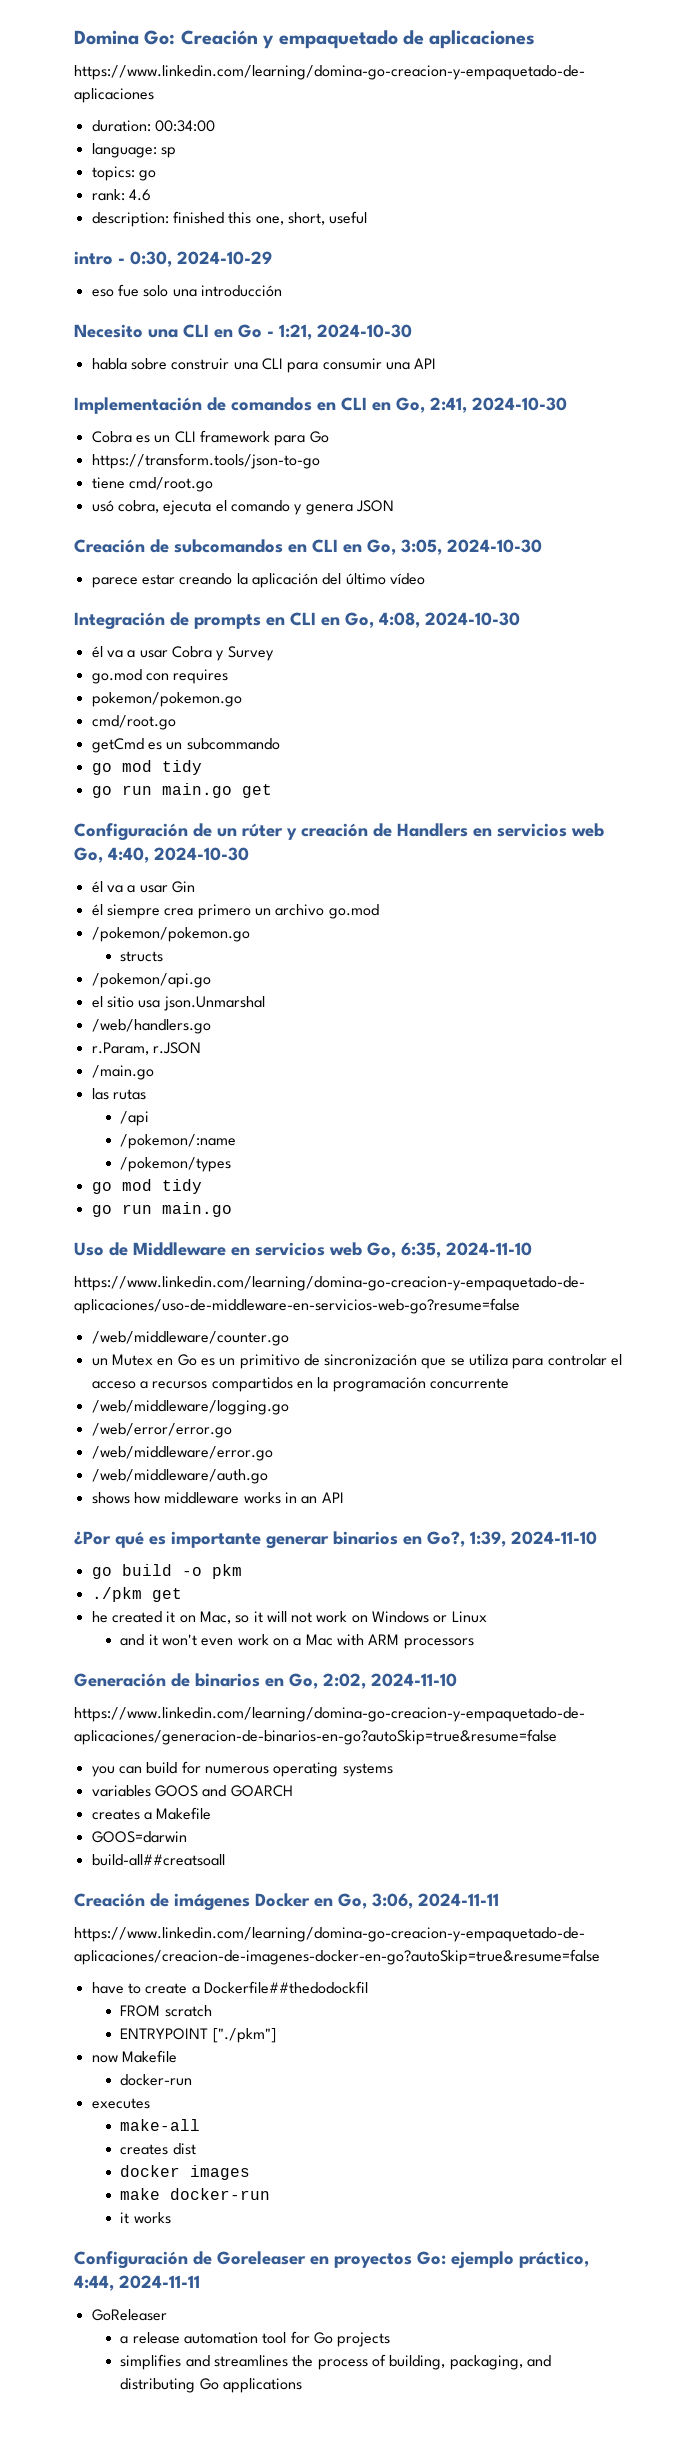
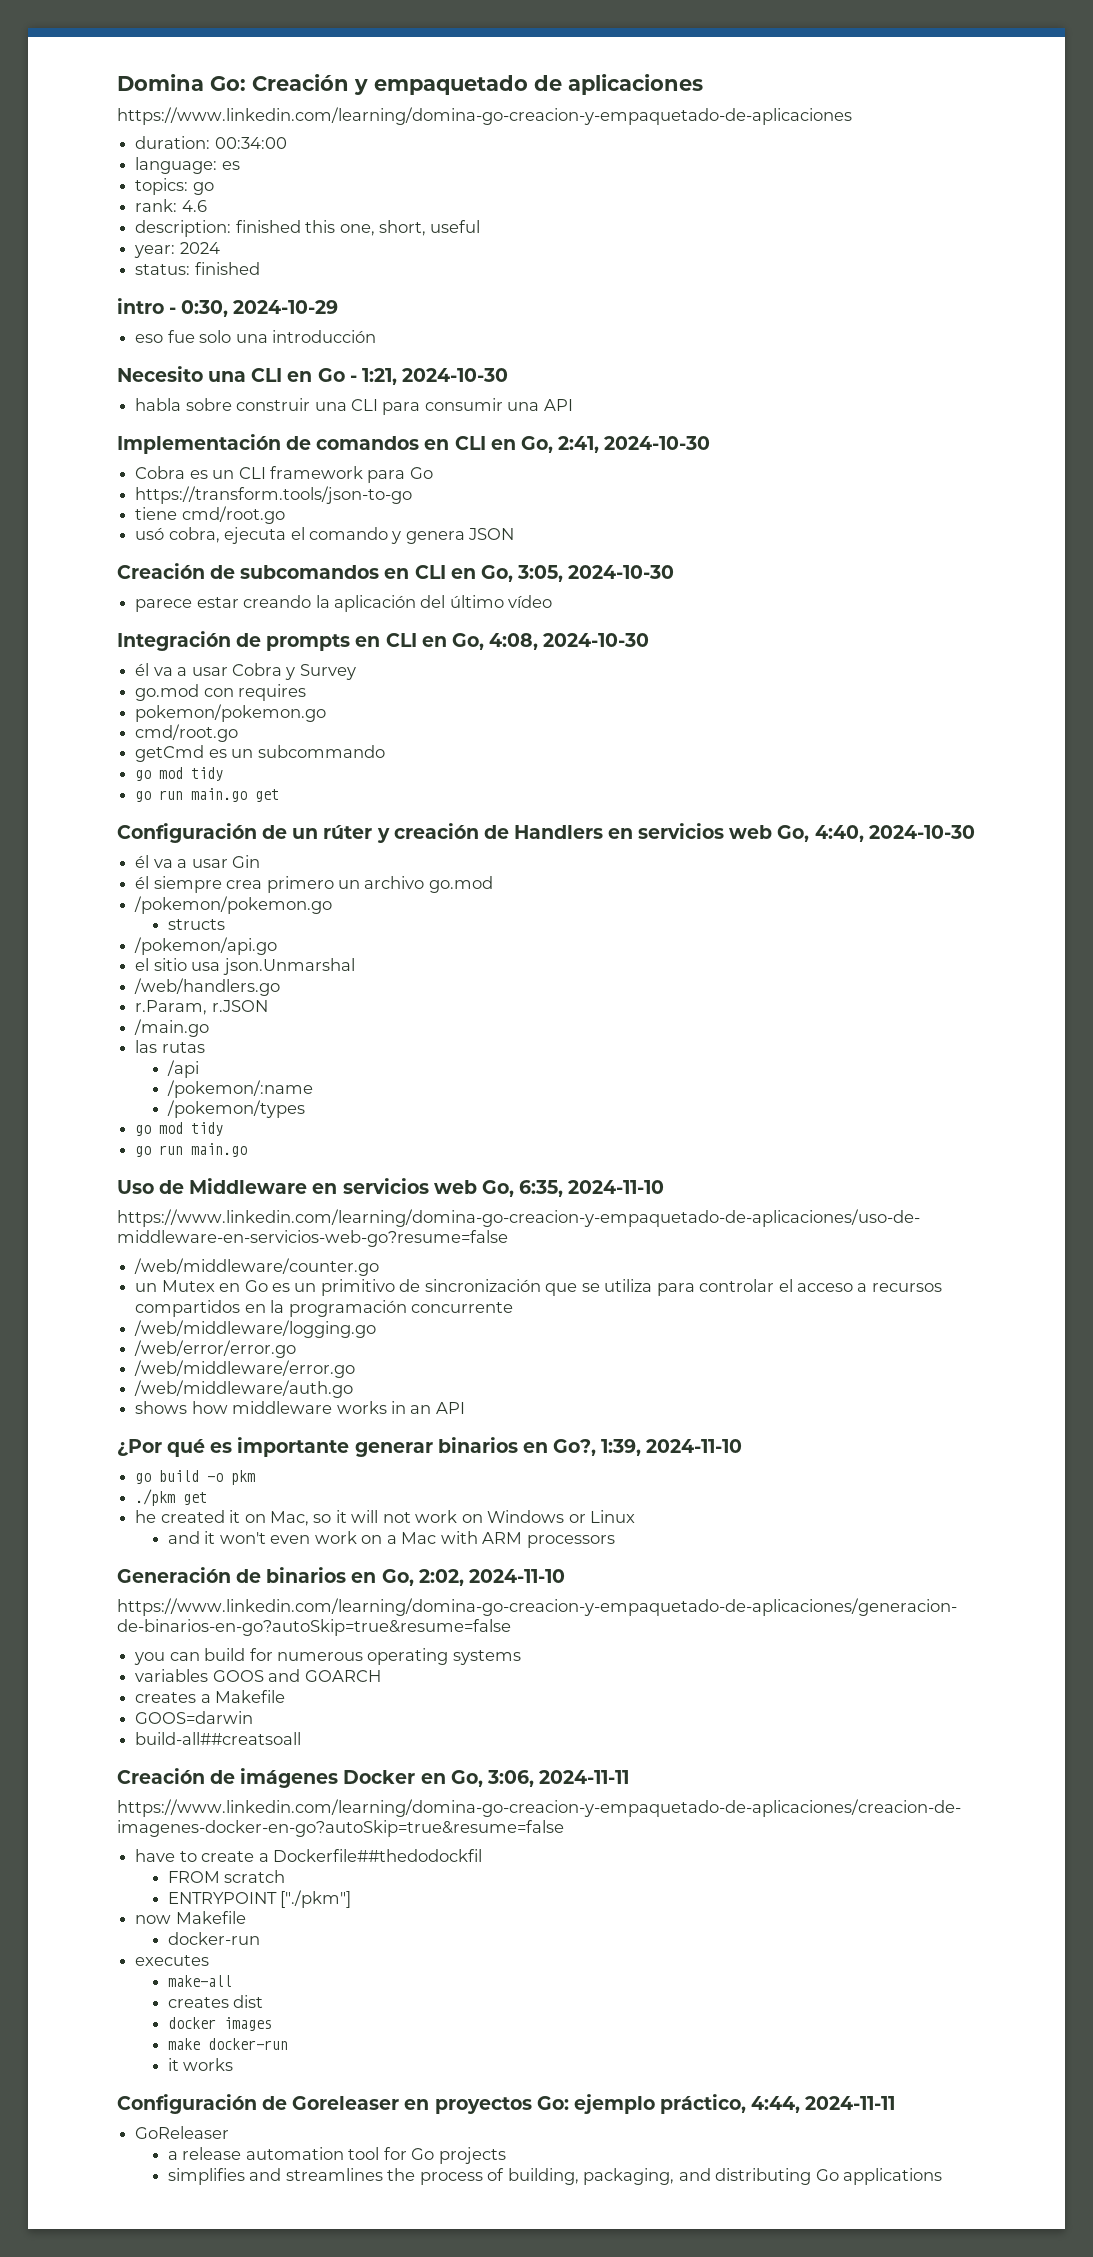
- language: sp
+ language: es
+ year: 2024
+ status: finished

